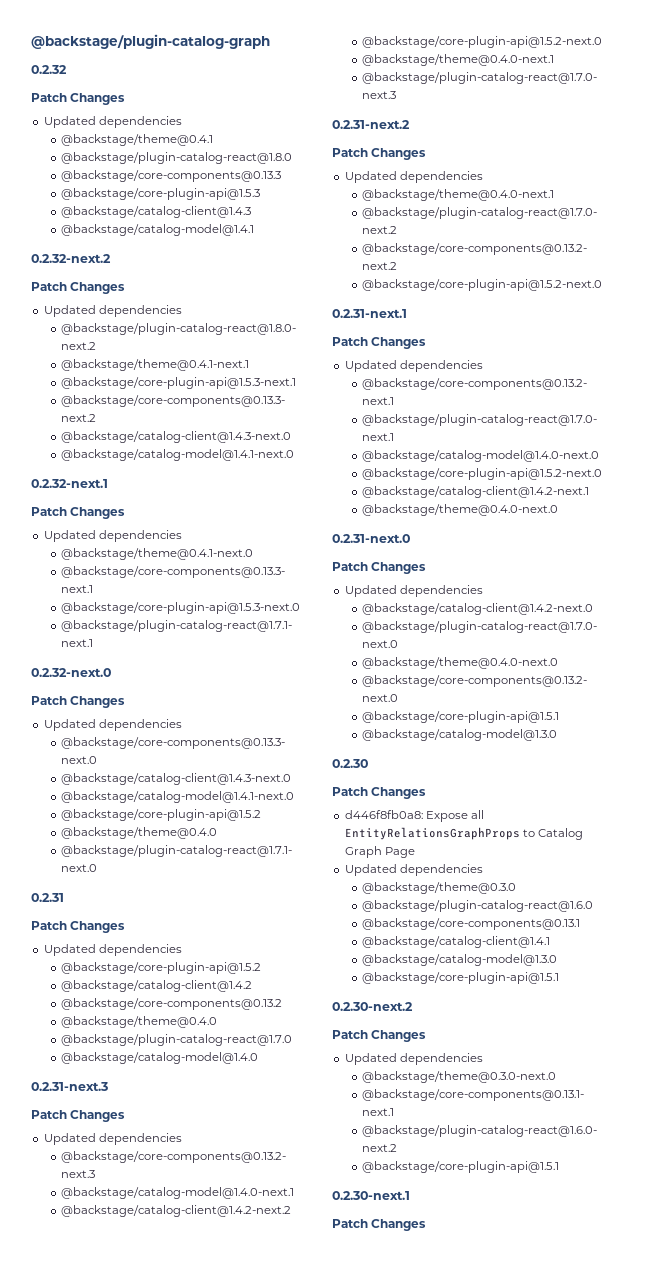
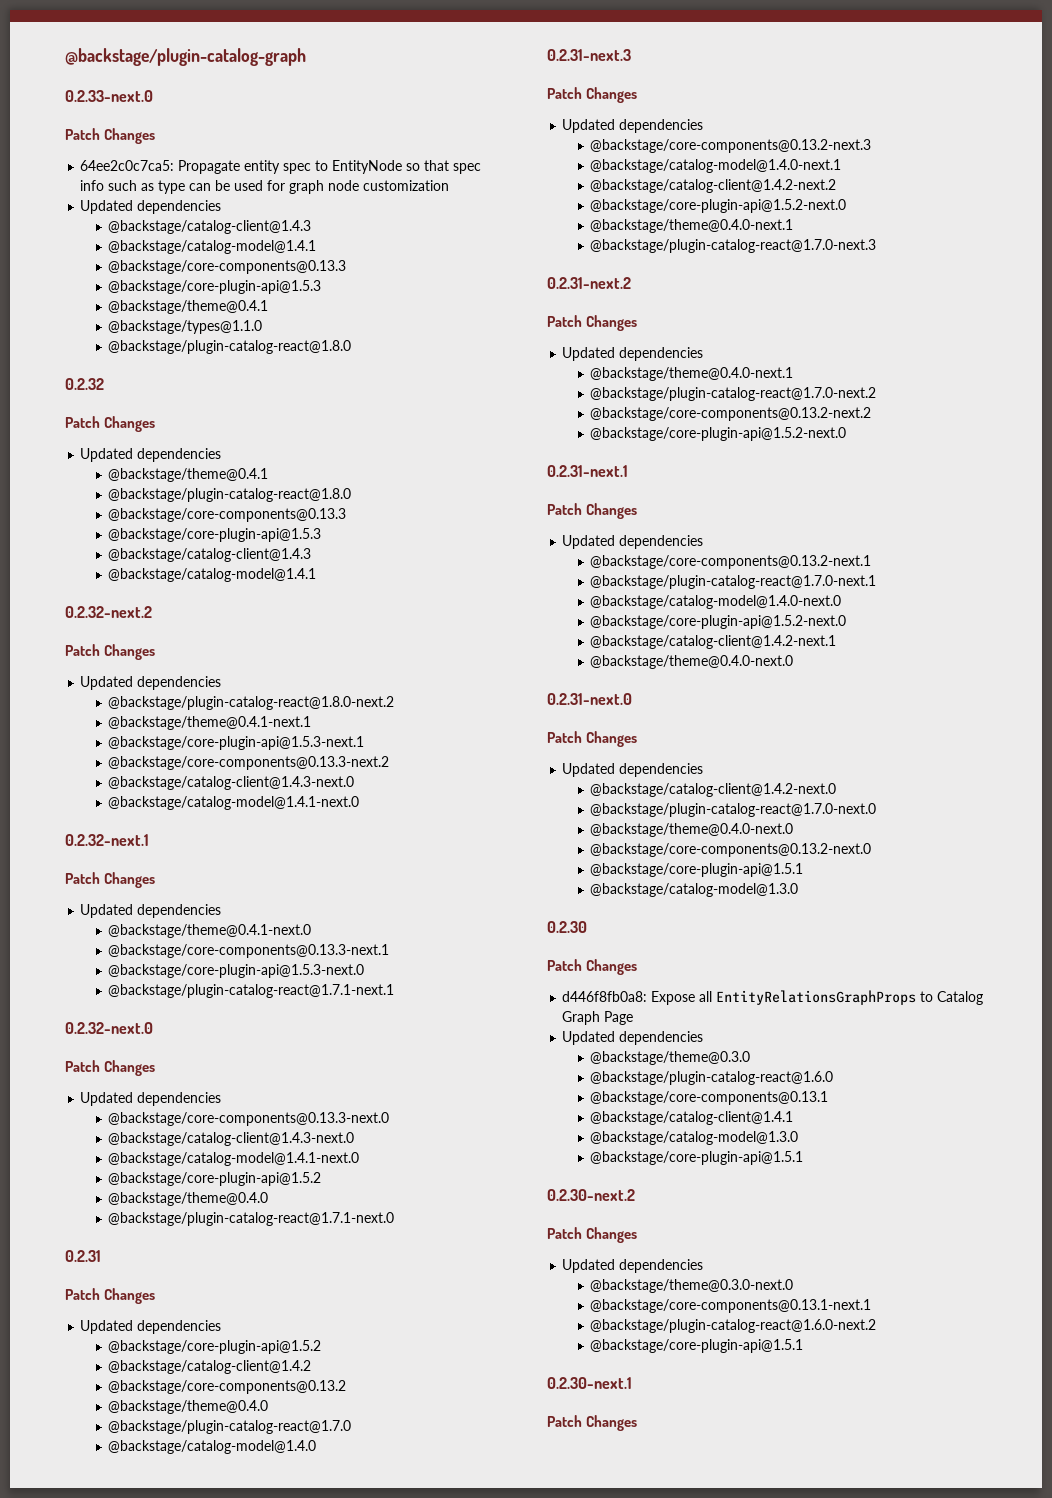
+ 0.2.33-next.0
+ Patch Changes
+ 64ee2c0c7ca5: Propagate entity spec to EntityNode so that spec info such as type can be used for graph node customization
+ Updated dependencies
+ @backstage/catalog-client@1.4.3
+ @backstage/catalog-model@1.4.1
+ @backstage/core-components@0.13.3
+ @backstage/core-plugin-api@1.5.3
+ @backstage/theme@0.4.1
+ @backstage/types@1.1.0
+ @backstage/plugin-catalog-react@1.8.0

